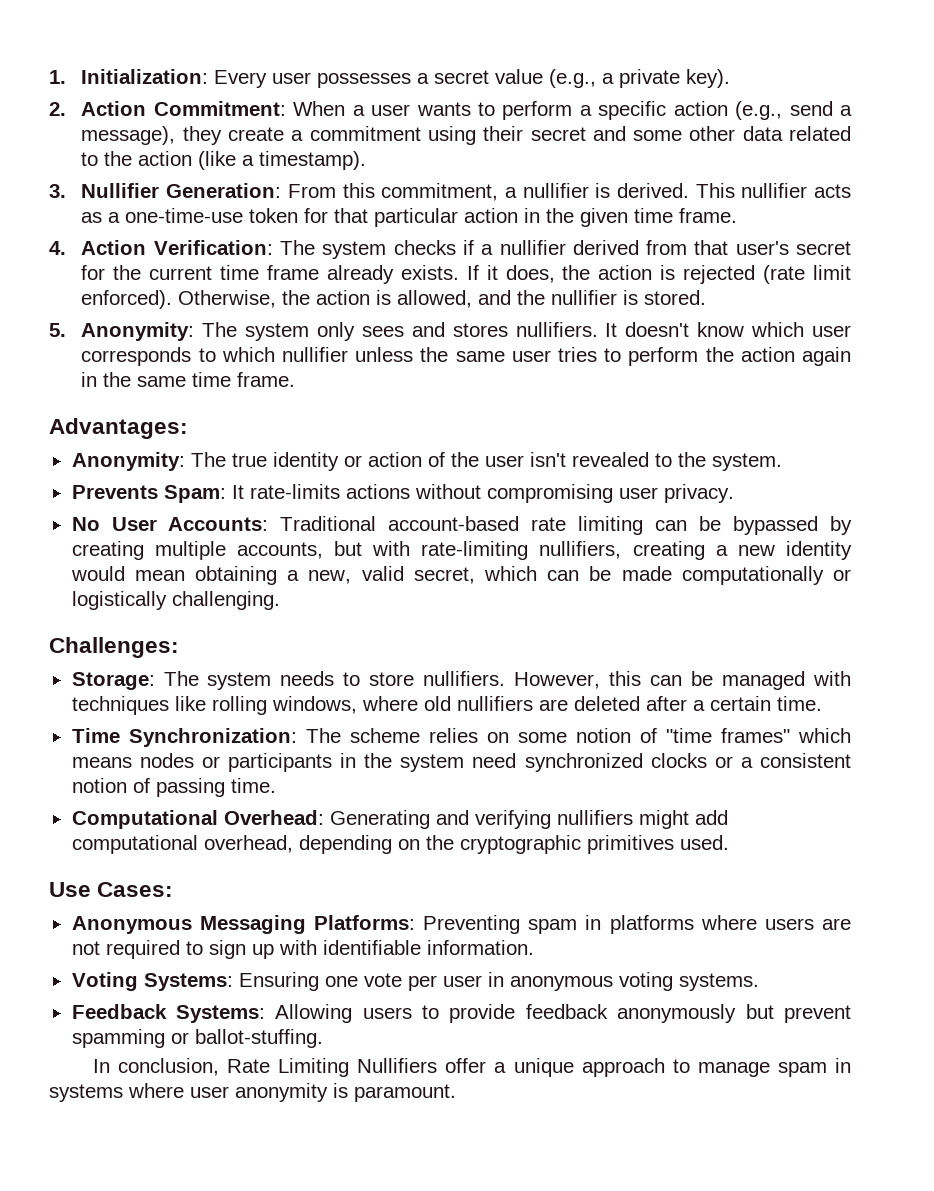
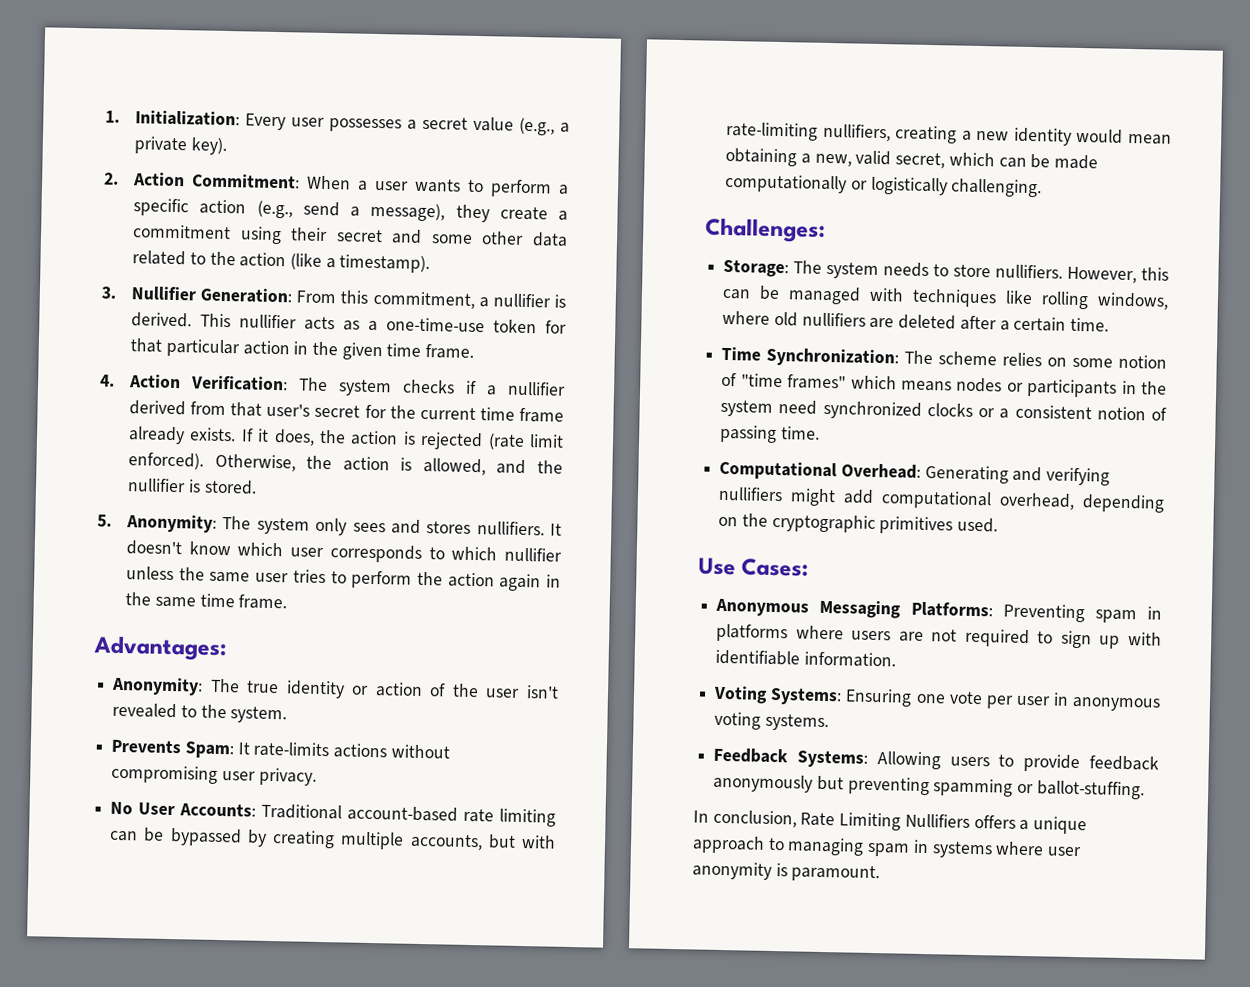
- Feedback Systems: Allowing users to provide feedback anonymously but prevent spamming or ballot-stuffing.
+ Feedback Systems: Allowing users to provide feedback anonymously but preventing spamming or ballot-stuffing.
- In conclusion, Rate Limiting Nullifiers offer a unique approach to manage spam in systems where user anonymity is paramount.
+ In conclusion, Rate Limiting Nullifiers offers a unique approach to managing spam in systems where user anonymity is paramount.

